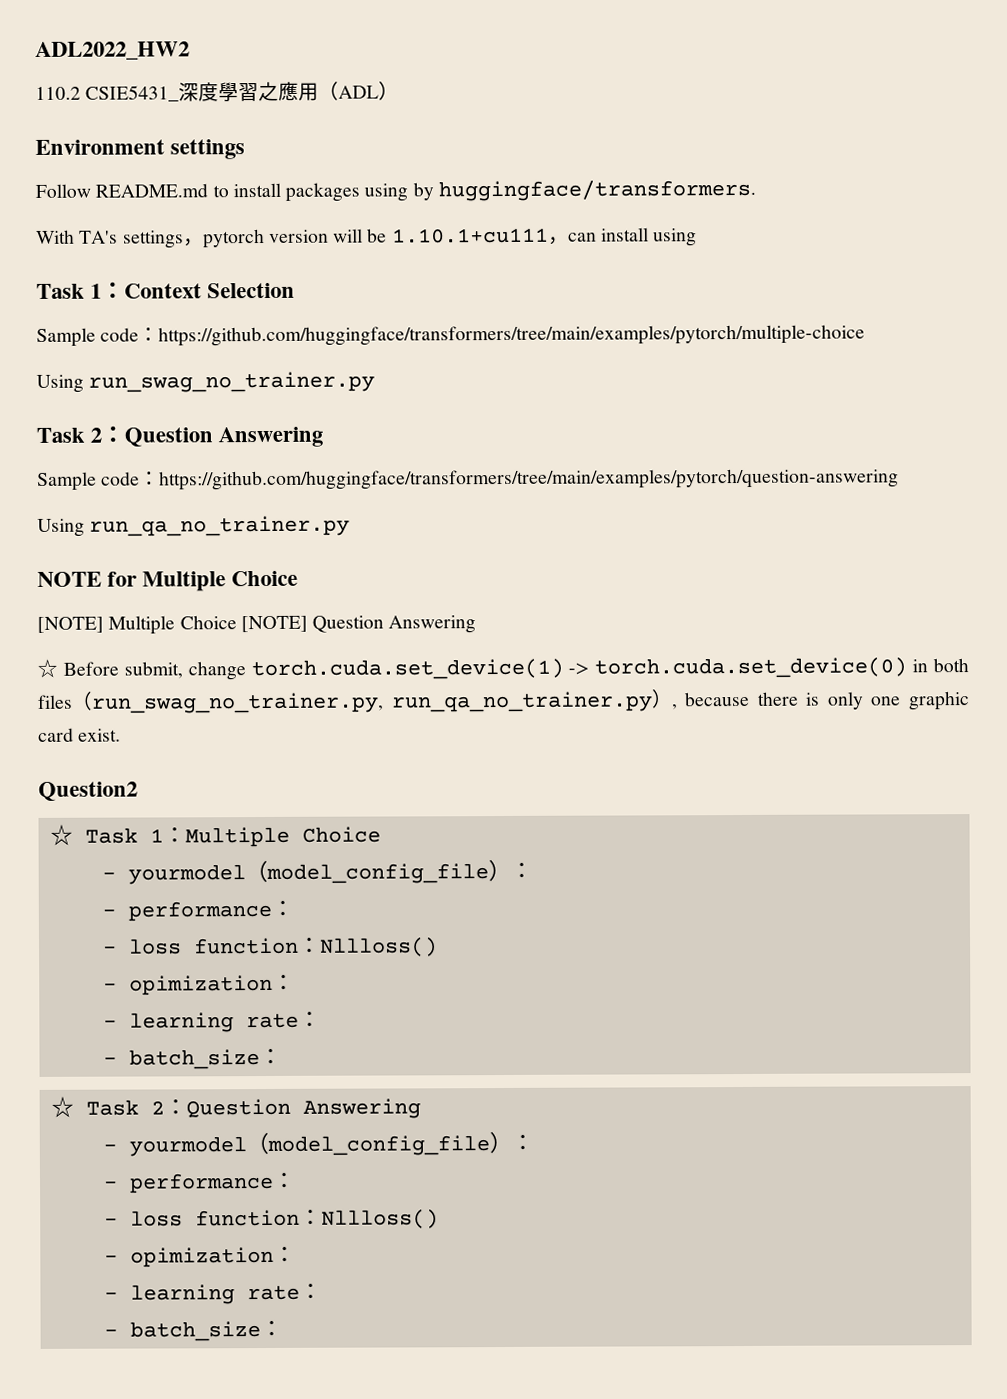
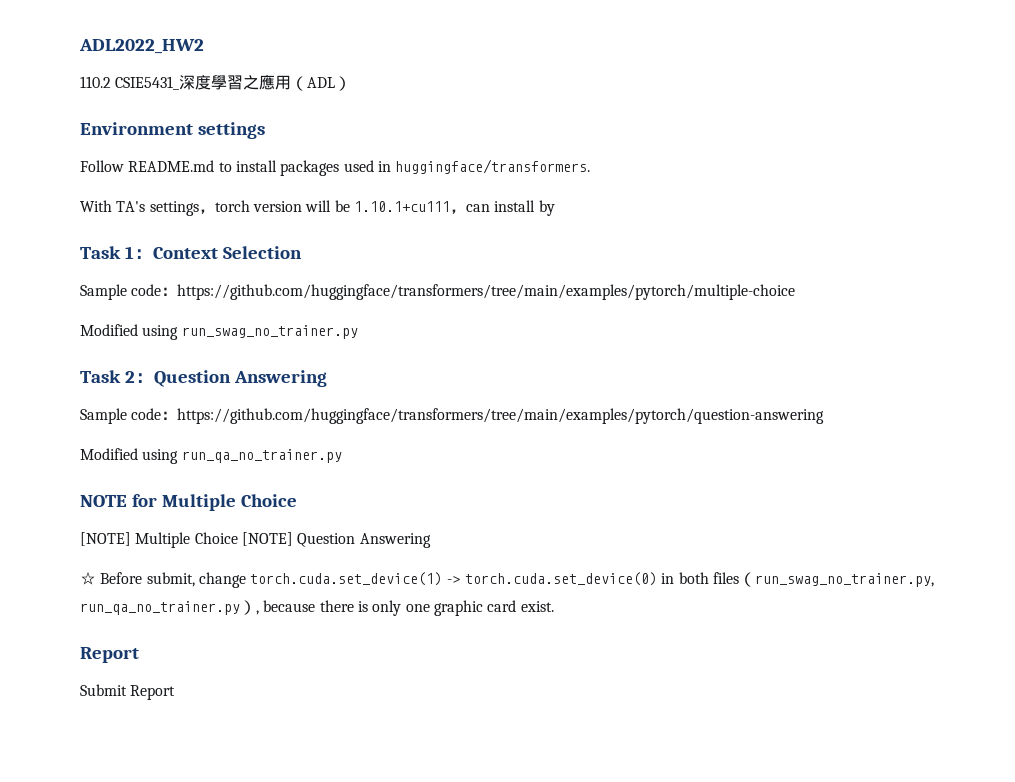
- Follow README.md to install packages using by huggingface/transformers.
+ Follow README.md to install packages used in huggingface/transformers.
- With TA's settings，pytorch version will be 1.10.1+cu111，can install using
+ With TA's settings，torch version will be 1.10.1+cu111，can install by
- Using run_swag_no_trainer.py
+ Modified using run_swag_no_trainer.py
- Using run_qa_no_trainer.py
+ Modified using run_qa_no_trainer.py
  ☆ Before submit, change torch.cuda.set_device(1) -> torch.cuda.set_device(0) in both files（run_swag_no_trainer.py, run_qa_no_trainer.py）, because there is only one graphic card exist.
- Question2
- ☆ Task 1：Multiple Choice
- - yourmodel（model_config_file）：
- - performance：
- - loss function：Nllloss()
- - opimization：
- - learning rate：
- - batch_size：
- ☆ Task 2：Question Answering
- - yourmodel（model_config_file）：
- - performance：
- - loss function：Nllloss()
- - opimization：
- - learning rate：
- - batch_size：
+ Report
+ Submit Report

